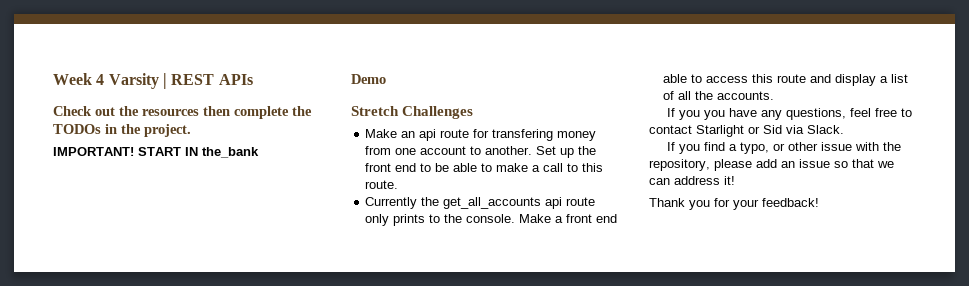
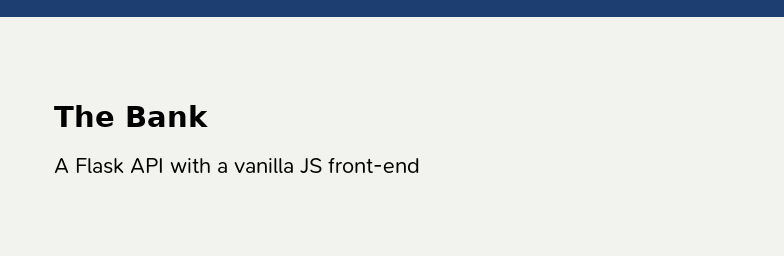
- Week 4 Varsity | REST APIs
- Check out the resources then complete the TODOs in the project.
- IMPORTANT! START IN the_bank
- Demo
- Stretch Challenges
- Make an api route for transfering money from one account to another. Set up the front end to be able to make a call to this route.
- Currently the get_all_accounts api route only prints to the console. Make a front end able to access this route and display a list of all the accounts.
- If you you have any questions, feel free to contact Starlight or Sid via Slack.
- If you find a typo, or other issue with the repository, please add an issue so that we can address it!
- Thank you for your feedback!
+ The Bank
+ A Flask API with a vanilla JS front-end

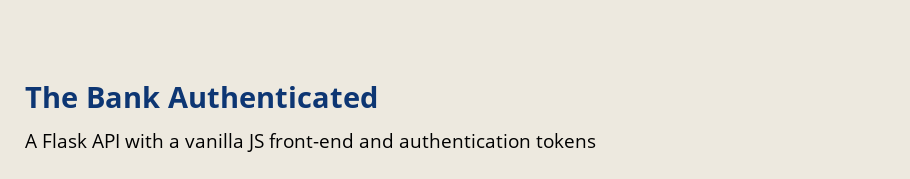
- The Bank
+ The Bank Authenticated
- A Flask API with a vanilla JS front-end
+ A Flask API with a vanilla JS front-end and authentication tokens

